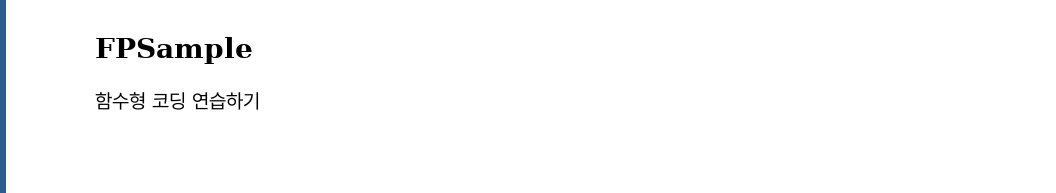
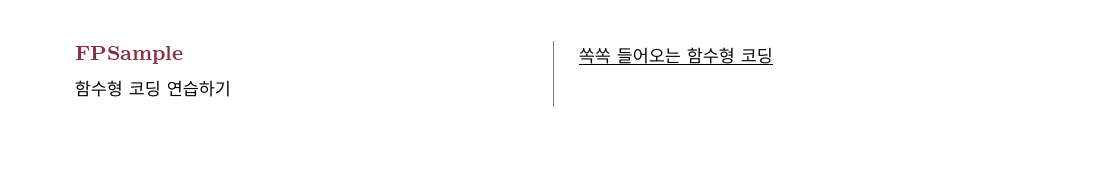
+ 쏙쏙 들어오는 함수형 코딩

